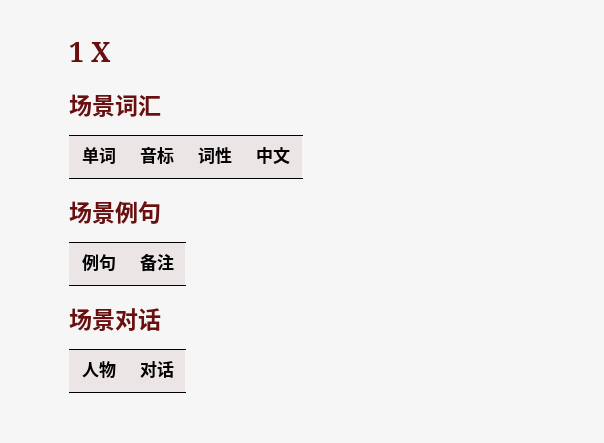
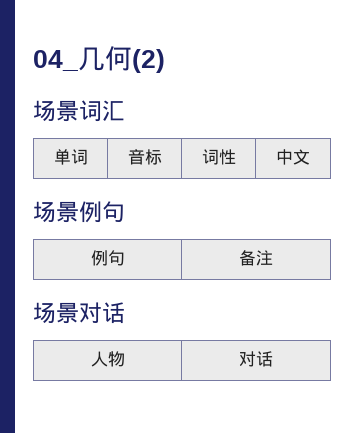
- 1 X
+ 04_几何(2)

